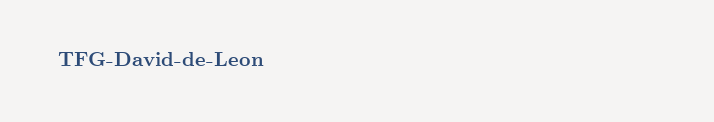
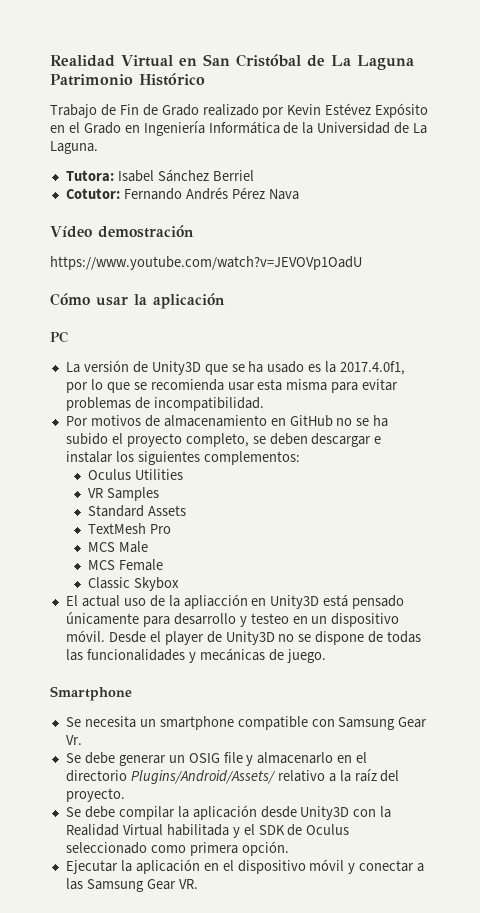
- TFG-David-de-Leon
+ Realidad Virtual en San Cristóbal de La Laguna Patrimonio Histórico
+ Trabajo de Fin de Grado realizado por Kevin Estévez Expósito en el Grado en Ingeniería Informática de la Universidad de La Laguna.
+ Tutora: Isabel Sánchez Berriel
+ Cotutor: Fernando Andrés Pérez Nava
+ Vídeo demostración
+ https://www.youtube.com/watch?v=JEVOVp1OadU
+ Cómo usar la aplicación
+ PC
+ La versión de Unity3D que se ha usado es la 2017.4.0f1, por lo que se recomienda usar esta misma para evitar problemas de incompatibilidad.
+ Por motivos de almacenamiento en GitHub no se ha subido el proyecto completo, se deben descargar e instalar los siguientes complementos:
+ Oculus Utilities
+ VR Samples
+ Standard Assets
+ TextMesh Pro
+ MCS Male
+ MCS Female
+ Classic Skybox
+ El actual uso de la apliacción en Unity3D está pensado únicamente para desarrollo y testeo en un dispositivo móvil. Desde el player de Unity3D no se dispone de todas las funcionalidades y mecánicas de juego.
+ Smartphone
+ Se necesita un smartphone compatible con Samsung Gear Vr.
+ Se debe generar un OSIG file y almacenarlo en el directorio Plugins/Android/Assets/ relativo a la raíz del proyecto.
+ Se debe compilar la aplicación desde Unity3D con la Realidad Virtual habilitada y el SDK de Oculus seleccionado como primera opción.
+ Ejecutar la aplicación en el dispositivo móvil y conectar a las Samsung Gear VR.

